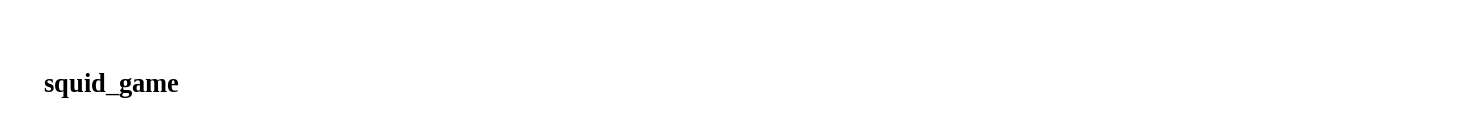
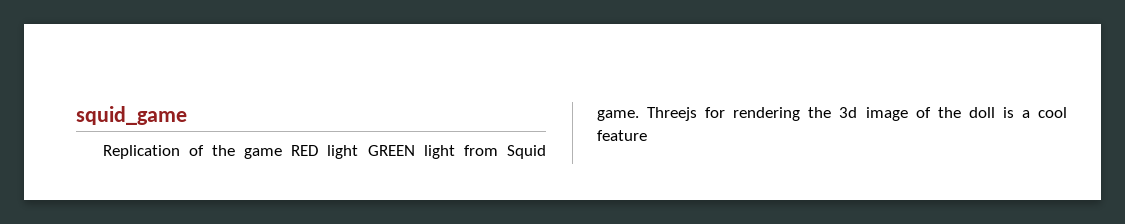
+ Replication of the game RED light GREEN light from Squid game. Threejs for rendering the 3d image of the doll is a cool feature

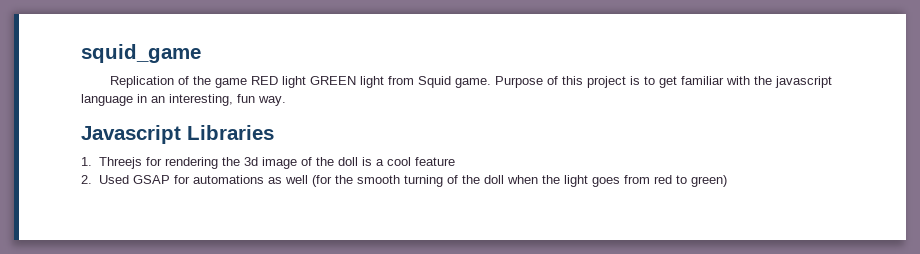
- Threejs for rendering the 3d image of the doll is a cool feature
+ Purpose of this project is to get familiar with the javascript language in an interesting, fun way.
+ Javascript Libraries
+ 1. Threejs for rendering the 3d image of the doll is a cool feature
+ 2. Used GSAP for automations as well (for the smooth turning of the doll when the light goes from red to green)

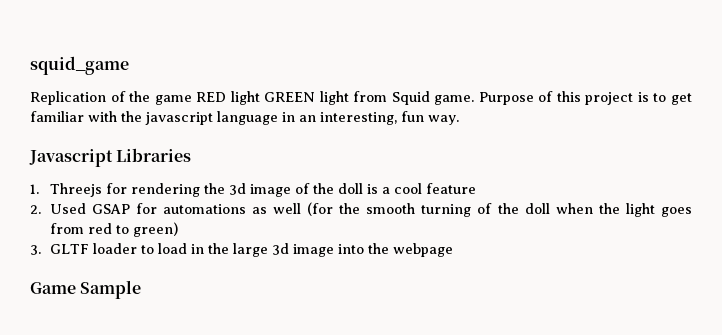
+ 3. GLTF loader to load in the large 3d image into the webpage
+ Game Sample

